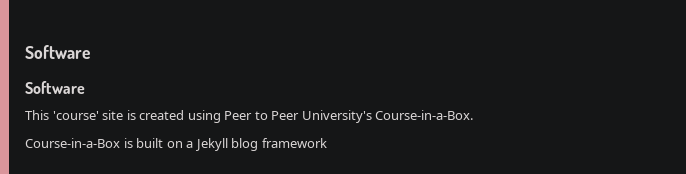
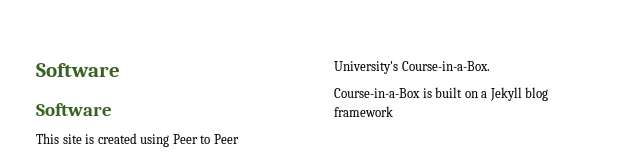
- This 'course' site is created using Peer to Peer University's Course-in-a-Box.
+ This site is created using Peer to Peer University's Course-in-a-Box.

